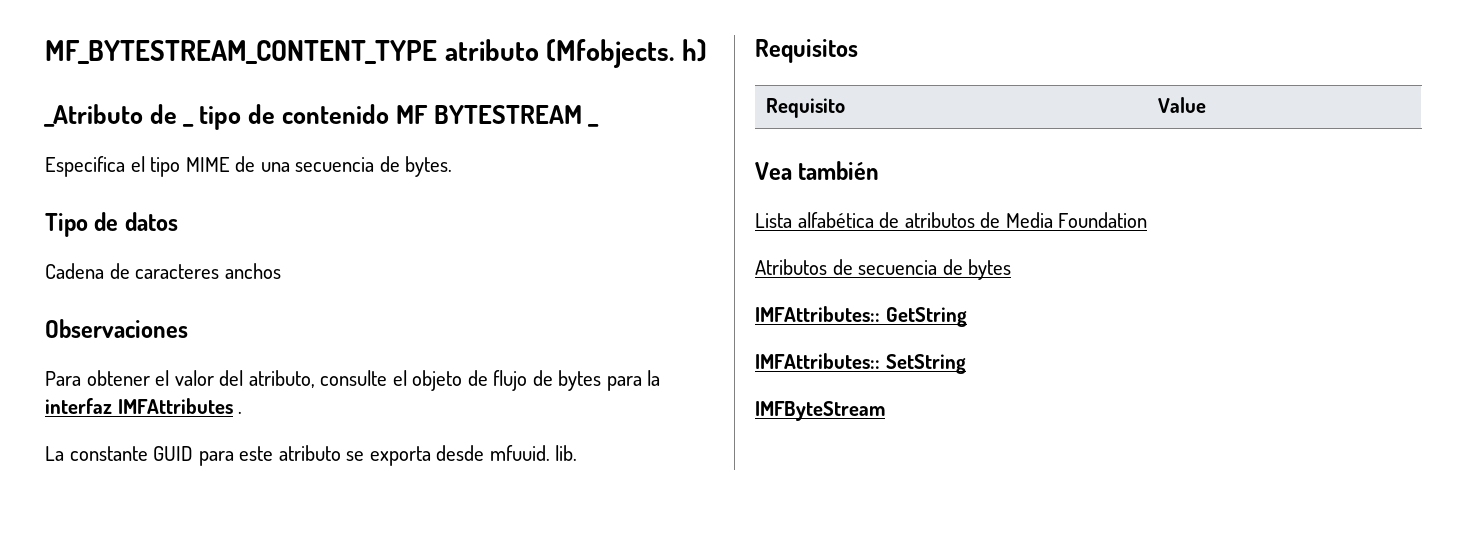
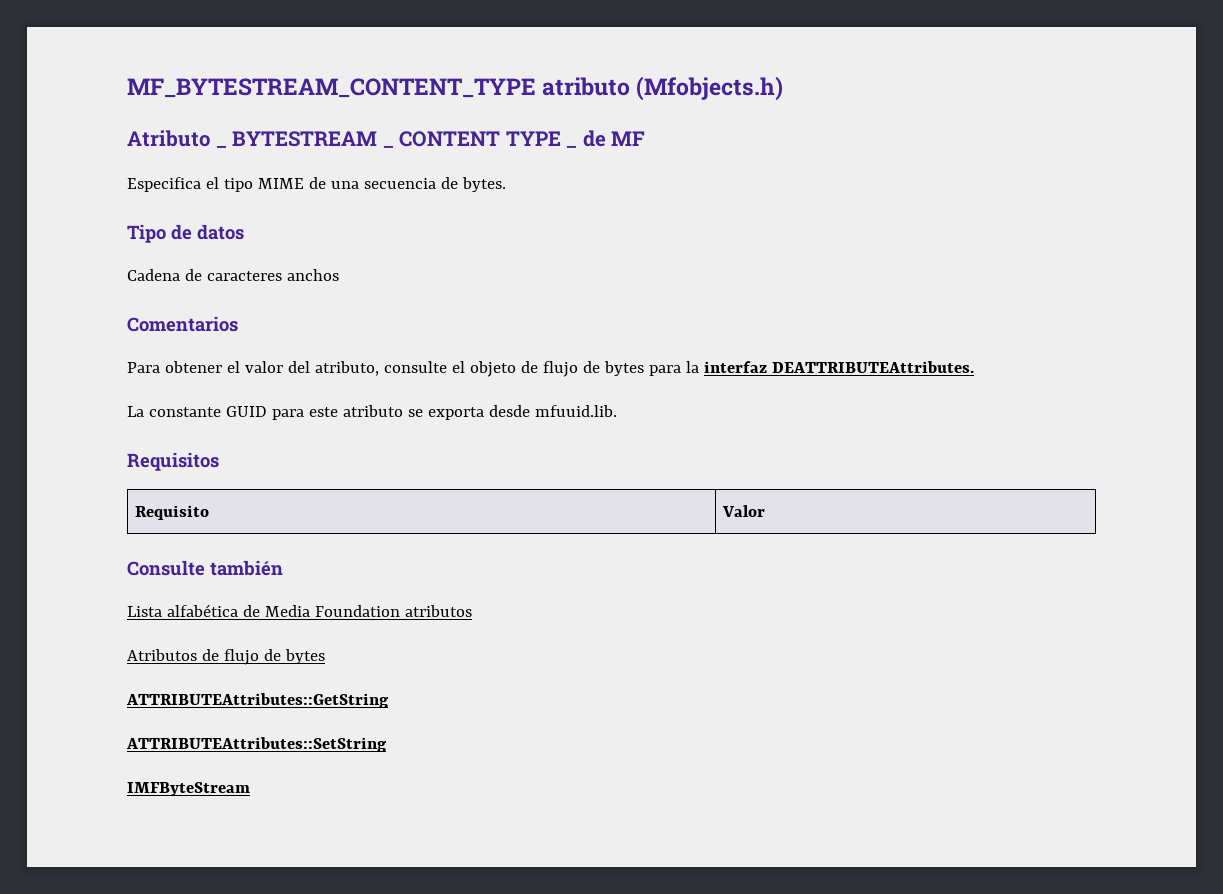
- MF_BYTESTREAM_CONTENT_TYPE atributo (Mfobjects. h)
- _Atributo de _ tipo de contenido MF BYTESTREAM _
+ MF_BYTESTREAM_CONTENT_TYPE atributo (Mfobjects.h)
+ Atributo _ BYTESTREAM _ CONTENT TYPE _ de MF
- Observaciones
+ Comentarios
- Para obtener el valor del atributo, consulte el objeto de flujo de bytes para la interfaz IMFAttributes .
+ Para obtener el valor del atributo, consulte el objeto de flujo de bytes para la interfaz DEATTRIBUTEAttributes.
- La constante GUID para este atributo se exporta desde mfuuid. lib.
+ La constante GUID para este atributo se exporta desde mfuuid.lib.
- Requisito | Value
- Vea también
+ Requisito | Valor
+ Consulte también
- Lista alfabética de atributos de Media Foundation
+ Lista alfabética de Media Foundation atributos
- Atributos de secuencia de bytes
+ Atributos de flujo de bytes
- IMFAttributes:: GetString
- IMFAttributes:: SetString
+ ATTRIBUTEAttributes::GetString
+ ATTRIBUTEAttributes::SetString

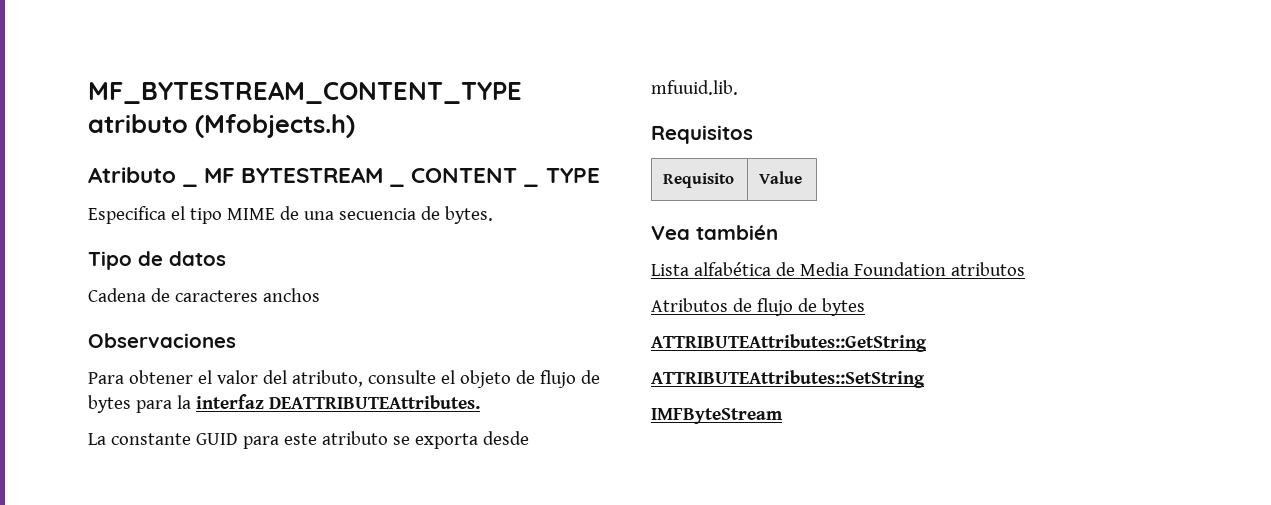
- Atributo _ BYTESTREAM _ CONTENT TYPE _ de MF
+ Atributo _ MF BYTESTREAM _ CONTENT _ TYPE
- Comentarios
+ Observaciones
- Requisito | Valor
- Consulte también
+ Requisito | Value
+ Vea también

